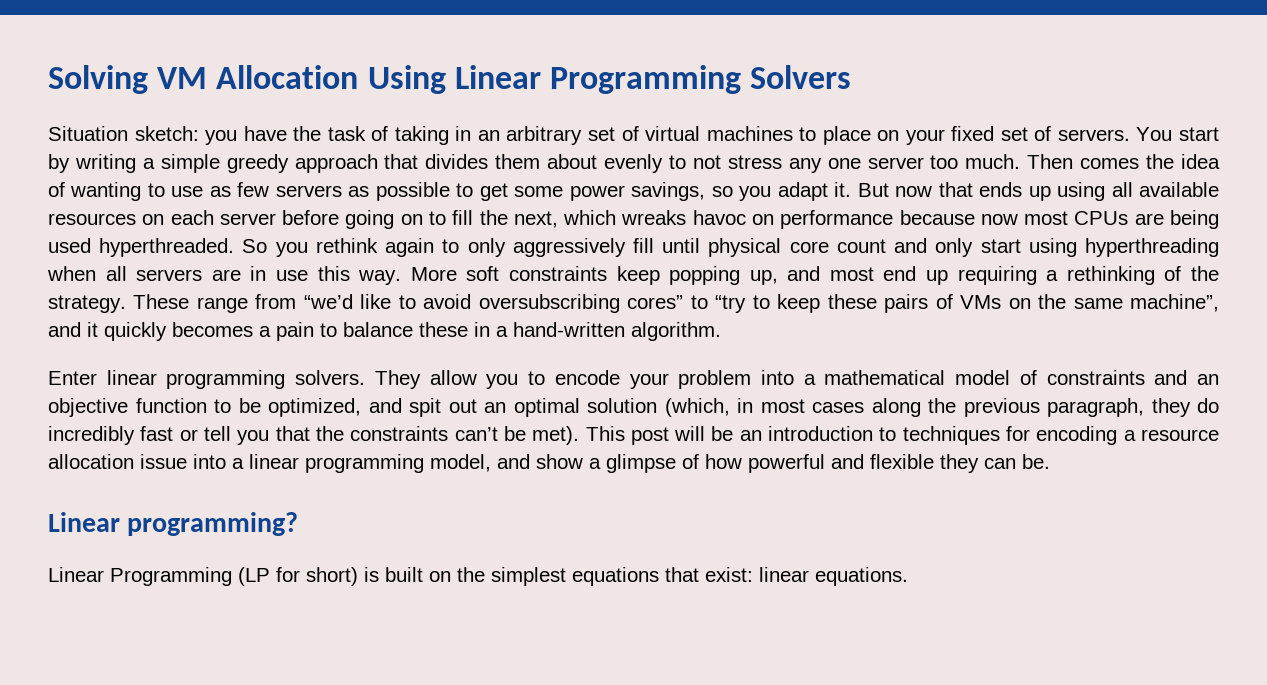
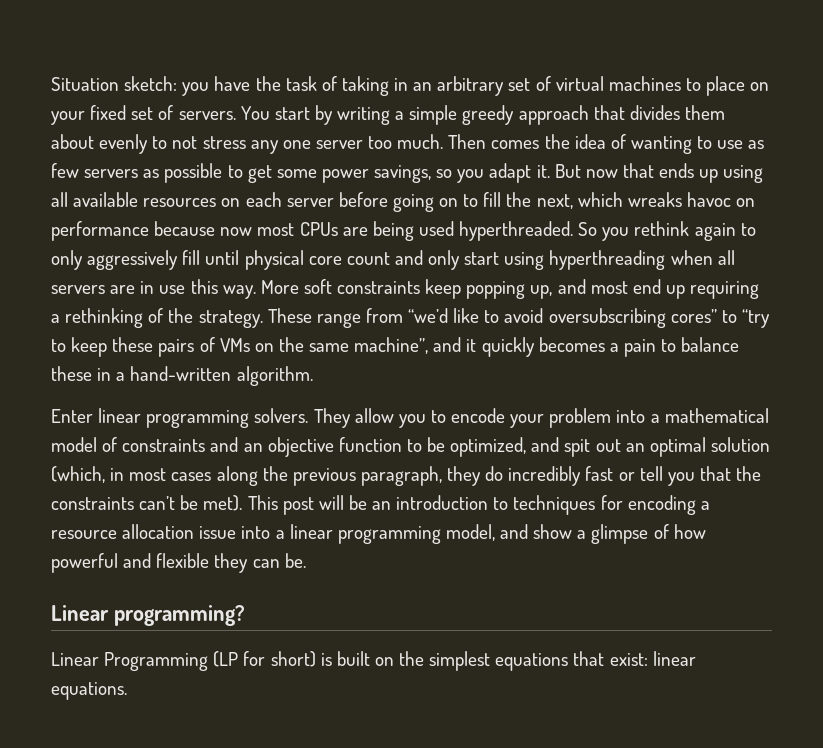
- Solving VM Allocation Using Linear Programming Solvers

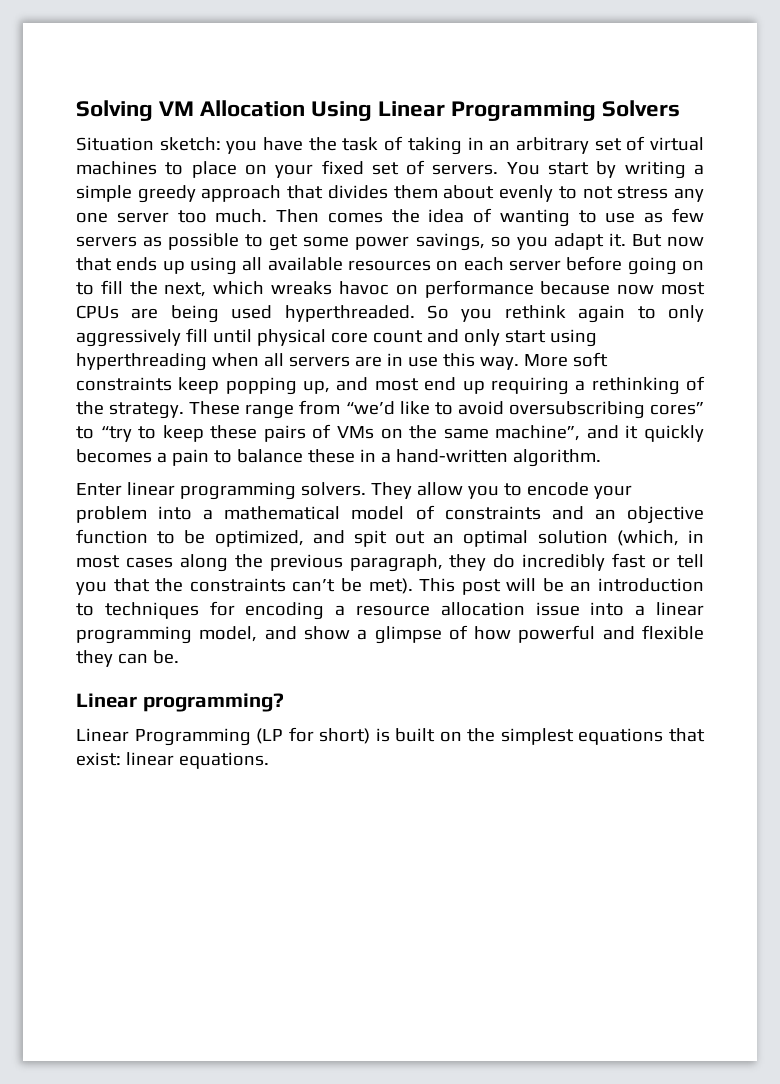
+ Solving VM Allocation Using Linear Programming Solvers

